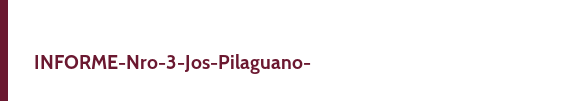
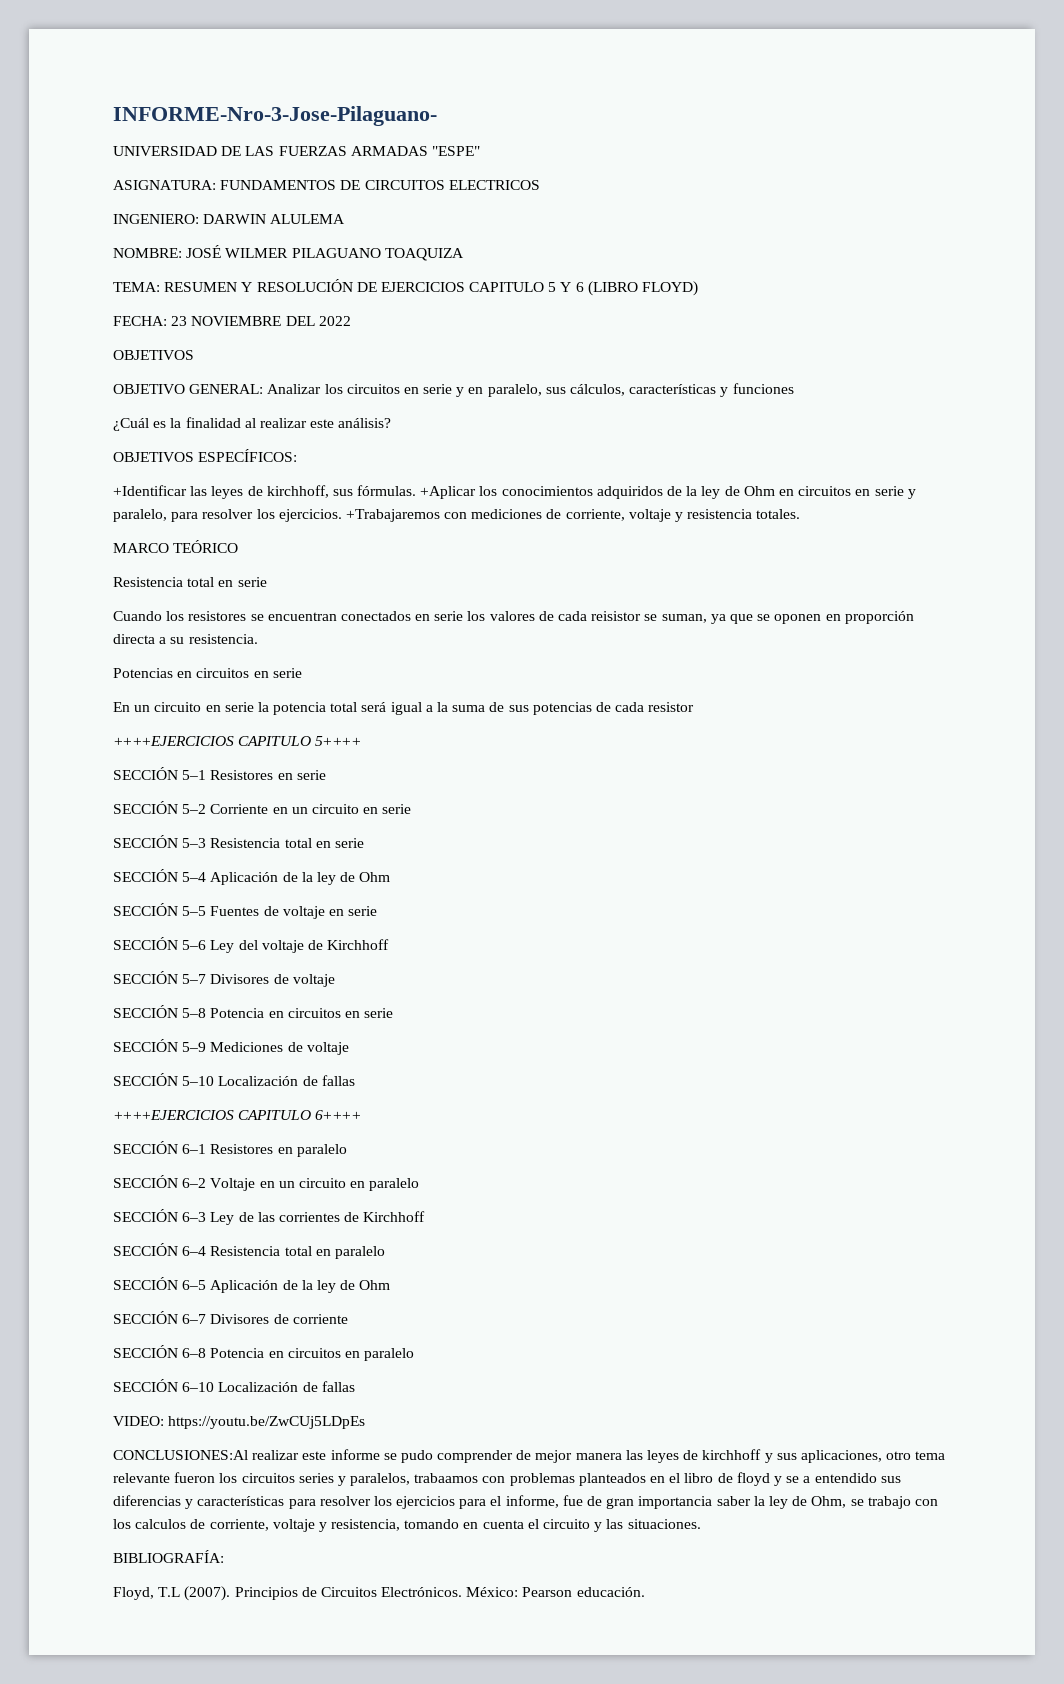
- INFORME-Nro-3-Jos-Pilaguano-
+ INFORME-Nro-3-Jose-Pilaguano-
+ UNIVERSIDAD DE LAS FUERZAS ARMADAS "ESPE"
+ ASIGNATURA: FUNDAMENTOS DE CIRCUITOS ELECTRICOS
+ INGENIERO: DARWIN ALULEMA
+ NOMBRE: JOSÉ WILMER PILAGUANO TOAQUIZA
+ TEMA: RESUMEN Y RESOLUCIÓN DE EJERCICIOS CAPITULO 5 Y 6 (LIBRO FLOYD)
+ FECHA: 23 NOVIEMBRE DEL 2022
+ OBJETIVOS
+ OBJETIVO GENERAL: Analizar los circuitos en serie y en paralelo, sus cálculos, características y funciones
+ ¿Cuál es la finalidad al realizar este análisis?
+ OBJETIVOS ESPECÍFICOS:
+ +Identificar las leyes de kirchhoff, sus fórmulas. +Aplicar los conocimientos adquiridos de la ley de Ohm en circuitos en serie y paralelo, para resolver los ejercicios. +Trabajaremos con mediciones de corriente, voltaje y resistencia totales.
+ MARCO TEÓRICO
+ Resistencia total en serie
+ Cuando los resistores se encuentran conectados en serie los valores de cada reisistor se suman, ya que se oponen en proporción directa a su resistencia.
+ Potencias en circuitos en serie
+ En un circuito en serie la potencia total será igual a la suma de sus potencias de cada resistor
+ ++++EJERCICIOS CAPITULO 5++++
+ SECCIÓN 5–1 Resistores en serie
+ SECCIÓN 5–2 Corriente en un circuito en serie
+ SECCIÓN 5–3 Resistencia total en serie
+ SECCIÓN 5–4 Aplicación de la ley de Ohm
+ SECCIÓN 5–5 Fuentes de voltaje en serie
+ SECCIÓN 5–6 Ley del voltaje de Kirchhoff
+ SECCIÓN 5–7 Divisores de voltaje
+ SECCIÓN 5–8 Potencia en circuitos en serie
+ SECCIÓN 5–9 Mediciones de voltaje
+ SECCIÓN 5–10 Localización de fallas
+ ++++EJERCICIOS CAPITULO 6++++
+ SECCIÓN 6–1 Resistores en paralelo
+ SECCIÓN 6–2 Voltaje en un circuito en paralelo
+ SECCIÓN 6–3 Ley de las corrientes de Kirchhoff
+ SECCIÓN 6–4 Resistencia total en paralelo
+ SECCIÓN 6–5 Aplicación de la ley de Ohm
+ SECCIÓN 6–7 Divisores de corriente
+ SECCIÓN 6–8 Potencia en circuitos en paralelo
+ SECCIÓN 6–10 Localización de fallas
+ VIDEO: https://youtu.be/ZwCUj5LDpEs
+ CONCLUSIONES:Al realizar este informe se pudo comprender de mejor manera las leyes de kirchhoff y sus aplicaciones, otro tema relevante fueron los circuitos series y paralelos, trabaamos con problemas planteados en el libro de floyd y se a entendido sus diferencias y características para resolver los ejercicios para el informe, fue de gran importancia saber la ley de Ohm, se trabajo con los calculos de corriente, voltaje y resistencia, tomando en cuenta el circuito y las situaciones.
+ BIBLIOGRAFÍA:
+ Floyd, T.L (2007). Principios de Circuitos Electrónicos. México: Pearson educación.

